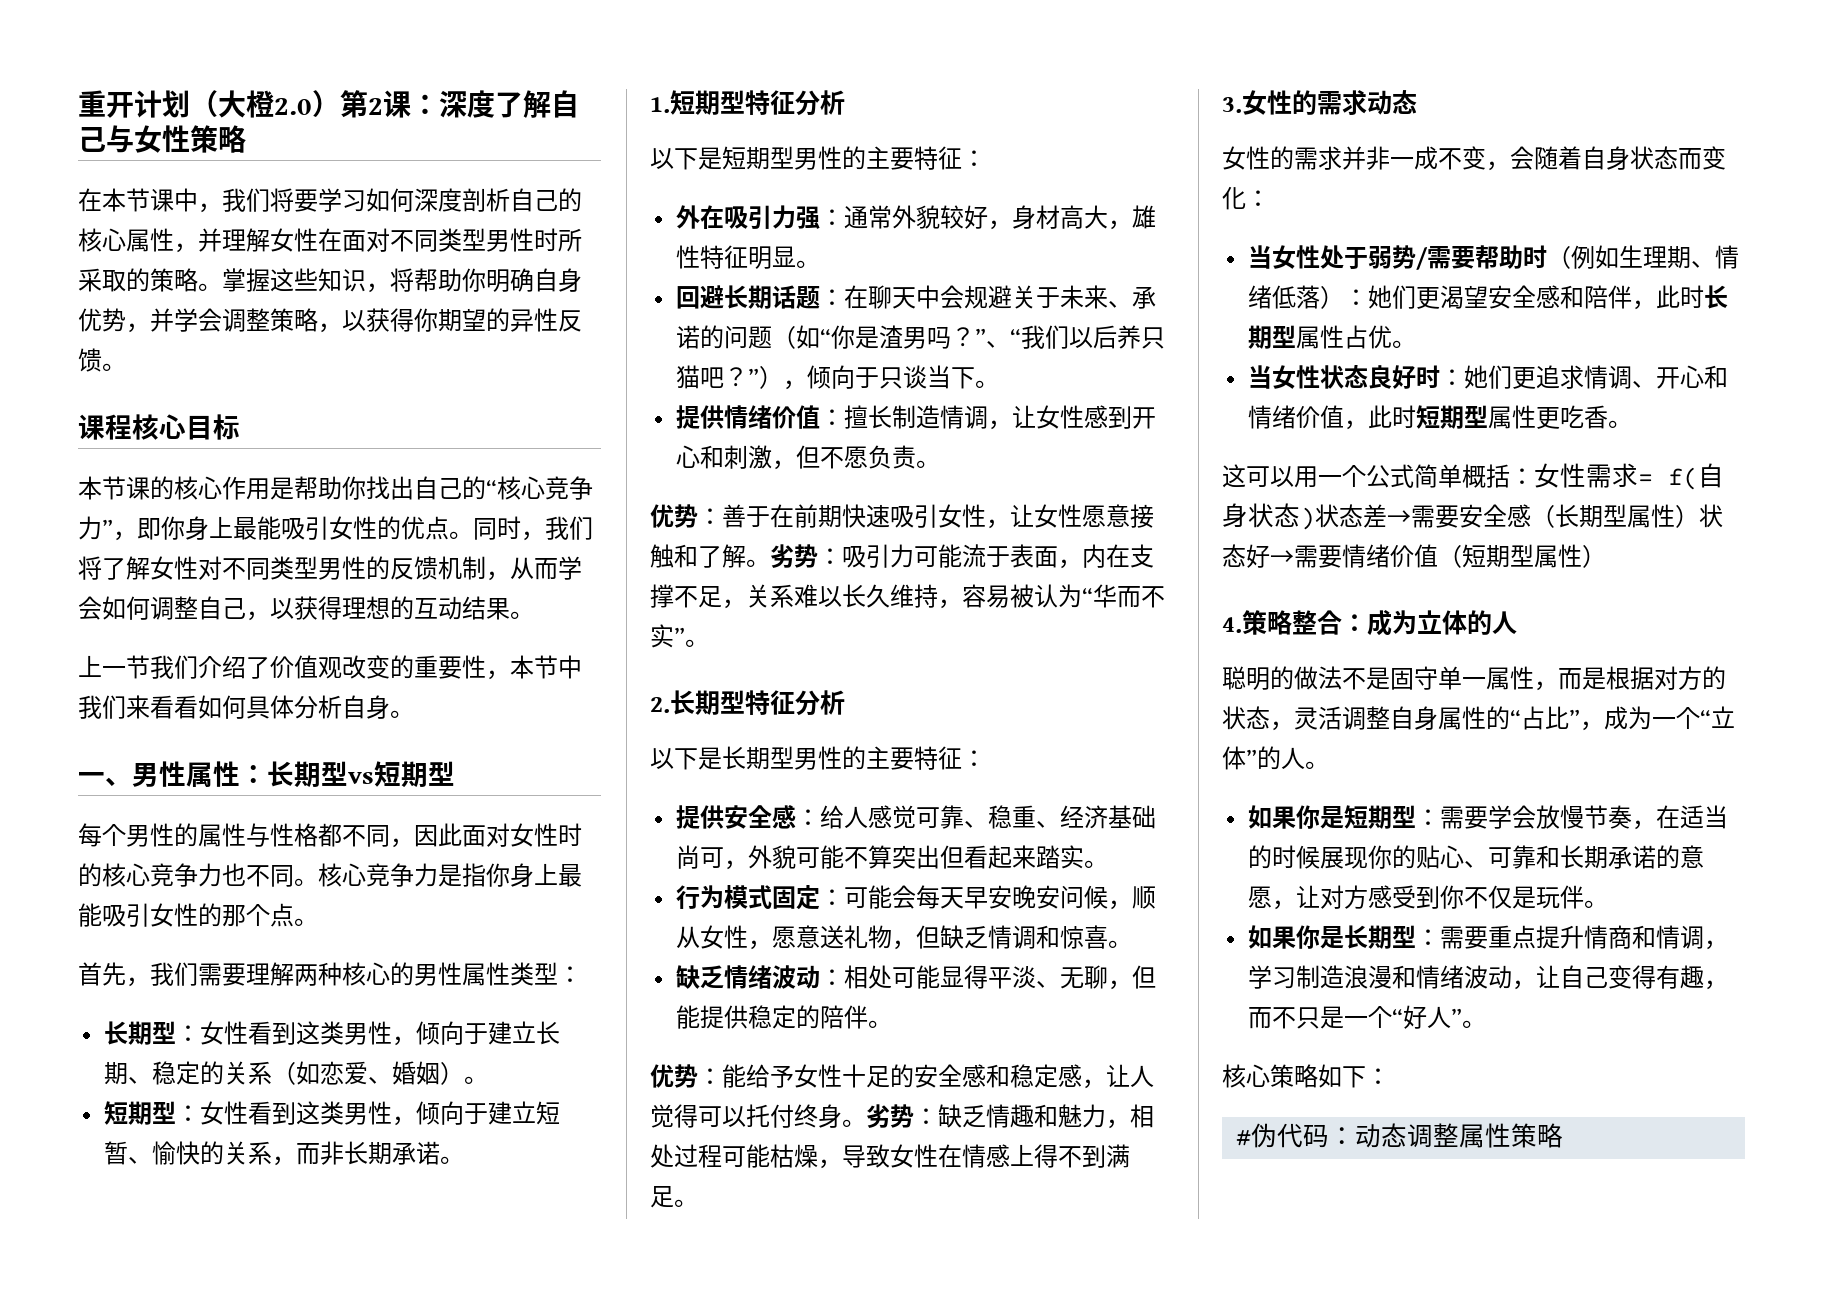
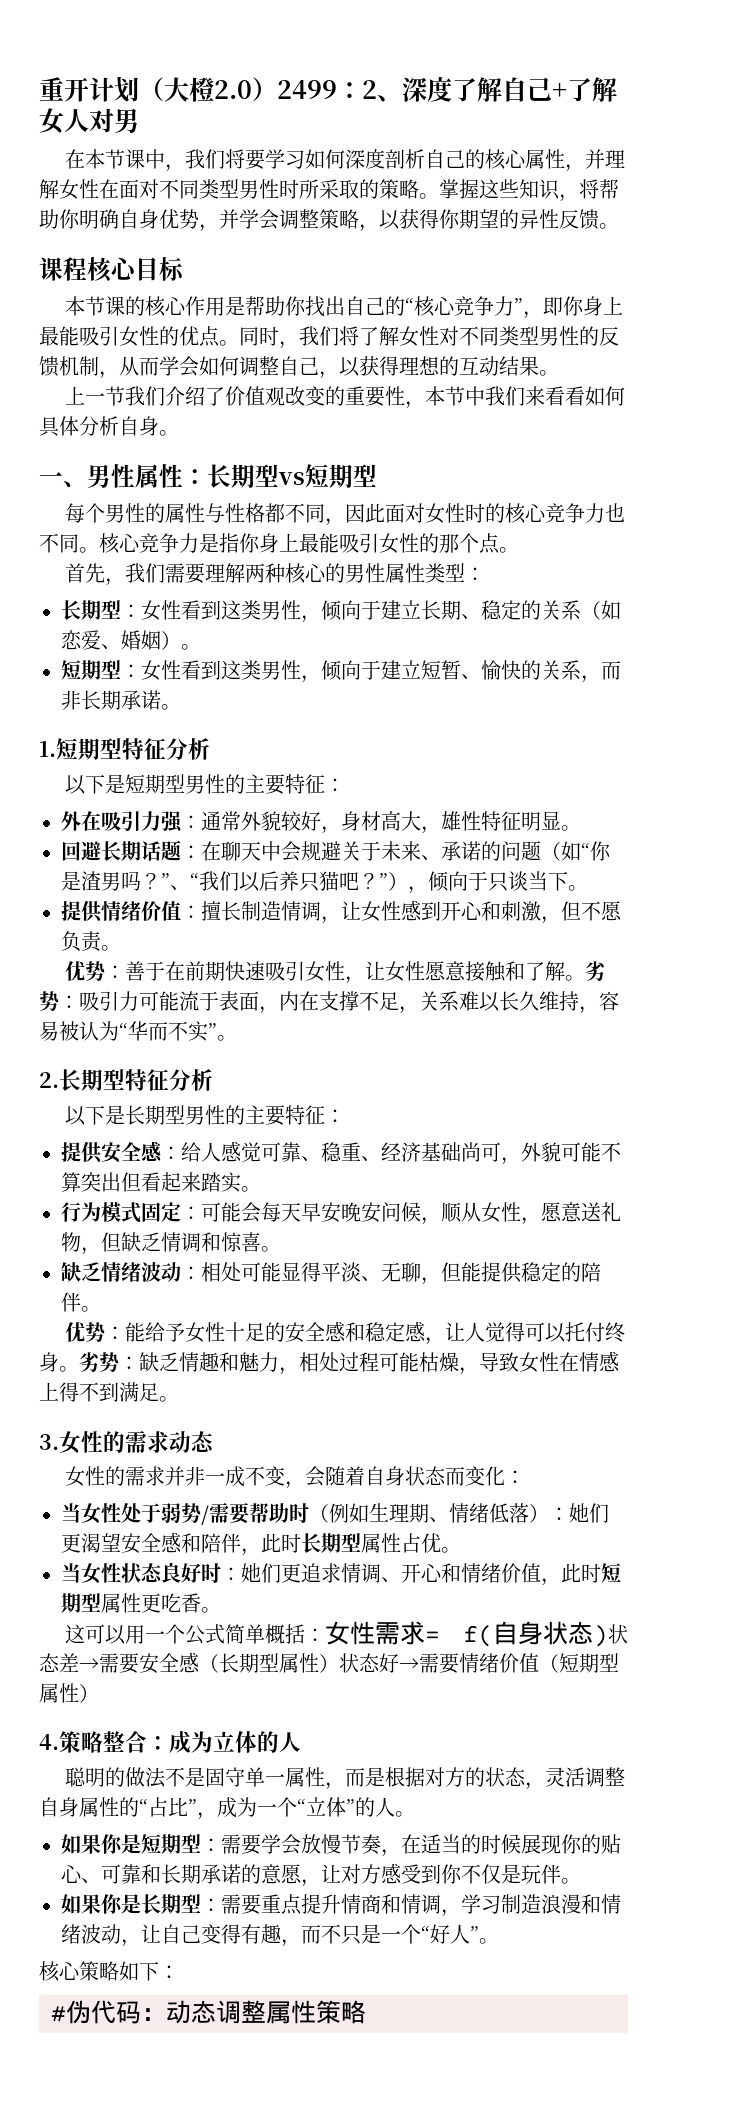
- 重开计划（大橙2.0）第2课：深度了解自己与女性策略
+ 重开计划（大橙2.0）2499：2、深度了解自己+了解女人对男

